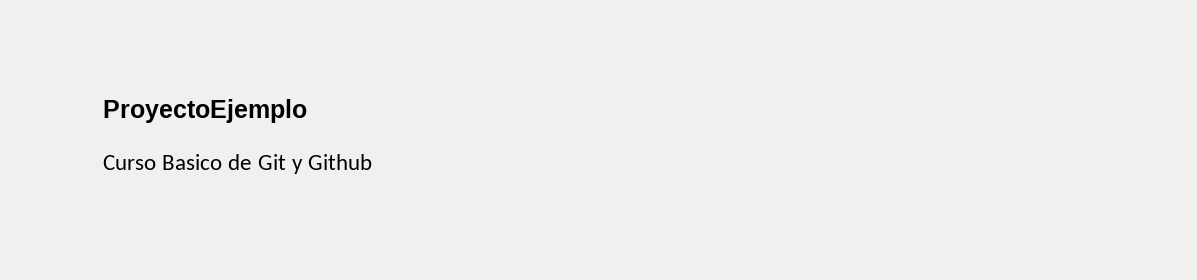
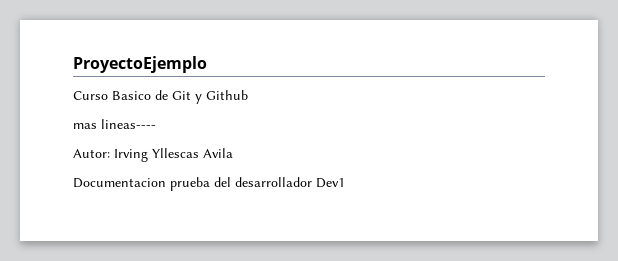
+ mas lineas----
+ Autor: Irving Yllescas Avila
+ Documentacion prueba del desarrollador Dev1

